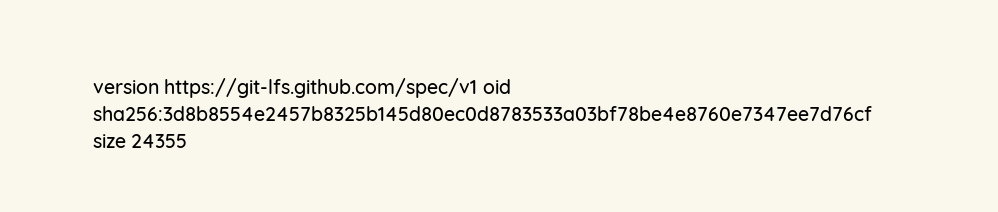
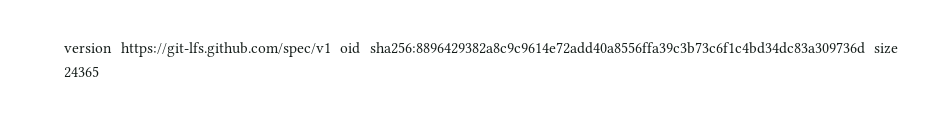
- version https://git-lfs.github.com/spec/v1 oid sha256:3d8b8554e2457b8325b145d80ec0d8783533a03bf78be4e8760e7347ee7d76cf size 24355
+ version https://git-lfs.github.com/spec/v1 oid sha256:8896429382a8c9c9614e72add40a8556ffa39c3b73c6f1c4bd34dc83a309736d size 24365

